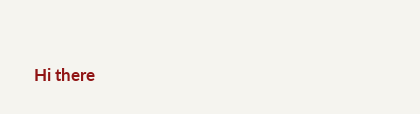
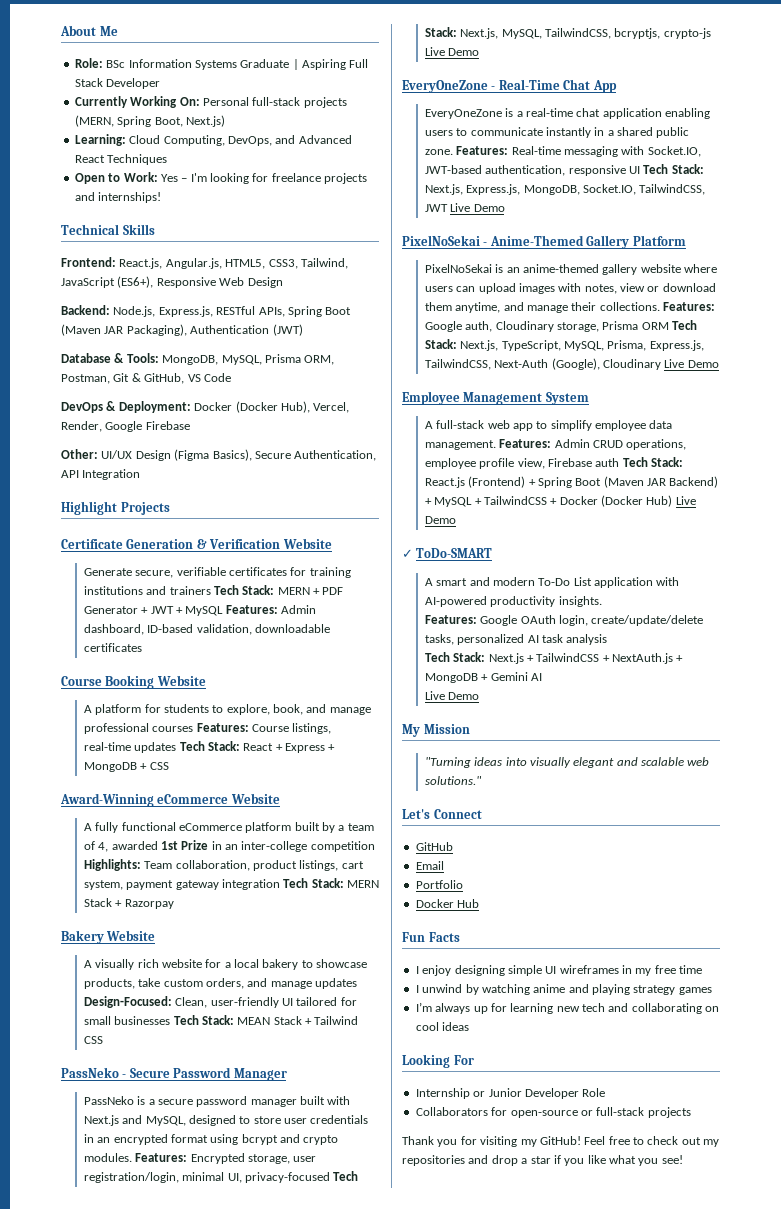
- Hi there
+ About Me
+ Role: BSc Information Systems Graduate | Aspiring Full Stack Developer
+ Currently Working On: Personal full-stack projects (MERN, Spring Boot, Next.js)
+ Learning: Cloud Computing, DevOps, and Advanced React Techniques
+ Open to Work: Yes – I'm looking for freelance projects and internships!
+ Technical Skills
+ Frontend: React.js, Angular.js, HTML5, CSS3, Tailwind, JavaScript (ES6+), Responsive Web Design
+ Backend: Node.js, Express.js, RESTful APIs, Spring Boot (Maven JAR Packaging), Authentication (JWT)
+ Database & Tools: MongoDB, MySQL, Prisma ORM, Postman, Git & GitHub, VS Code
+ DevOps & Deployment: Docker (Docker Hub), Vercel, Render, Google Firebase
+ Other: UI/UX Design (Figma Basics), Secure Authentication, API Integration
+ Highlight Projects
+ Certificate Generation & Verification Website
+ Generate secure, verifiable certificates for training institutions and trainers Tech Stack: MERN + PDF Generator + JWT + MySQL Features: Admin dashboard, ID-based validation, downloadable certificates
+ Course Booking Website
+ A platform for students to explore, book, and manage professional courses Features: Course listings, real-time updates Tech Stack: React + Express + MongoDB + CSS
+ Award-Winning eCommerce Website
+ A fully functional eCommerce platform built by a team of 4, awarded 1st Prize in an inter-college competition Highlights: Team collaboration, product listings, cart system, payment gateway integration Tech Stack: MERN Stack + Razorpay
+ Bakery Website
+ A visually rich website for a local bakery to showcase products, take custom orders, and manage updates Design-Focused: Clean, user-friendly UI tailored for small businesses Tech Stack: MEAN Stack + Tailwind CSS
+ PassNeko - Secure Password Manager
+ PassNeko is a secure password manager built with Next.js and MySQL, designed to store user credentials in an encrypted format using bcrypt and crypto modules. Features: Encrypted storage, user registration/login, minimal UI, privacy-focused Tech Stack: Next.js, MySQL, TailwindCSS, bcryptjs, crypto-js Live Demo
+ EveryOneZone - Real-Time Chat App
+ EveryOneZone is a real-time chat application enabling users to communicate instantly in a shared public zone. Features: Real-time messaging with Socket.IO, JWT-based authentication, responsive UI Tech Stack: Next.js, Express.js, MongoDB, Socket.IO, TailwindCSS, JWT Live Demo
+ PixelNoSekai - Anime-Themed Gallery Platform
+ PixelNoSekai is an anime-themed gallery website where users can upload images with notes, view or download them anytime, and manage their collections. Features: Google auth, Cloudinary storage, Prisma ORM Tech Stack: Next.js, TypeScript, MySQL, Prisma, Express.js, TailwindCSS, Next-Auth (Google), Cloudinary Live Demo
+ Employee Management System
+ A full-stack web app to simplify employee data management. Features: Admin CRUD operations, employee profile view, Firebase auth Tech Stack: React.js (Frontend) + Spring Boot (Maven JAR Backend) + MySQL + TailwindCSS + Docker (Docker Hub) Live Demo
+ ✓ ToDo-SMART
+ A smart and modern To-Do List application with AI-powered productivity insights.
+ Features: Google OAuth login, create/update/delete tasks, personalized AI task analysis
+ Tech Stack: Next.js + TailwindCSS + NextAuth.js + MongoDB + Gemini AI
+ Live Demo
+ My Mission
+ "Turning ideas into visually elegant and scalable web solutions."
+ Let's Connect
+ GitHub
+ Email
+ Portfolio
+ Docker Hub
+ Fun Facts
+ I enjoy designing simple UI wireframes in my free time
+ I unwind by watching anime and playing strategy games
+ I’m always up for learning new tech and collaborating on cool ideas
+ Looking For
+ Internship or Junior Developer Role
+ Collaborators for open-source or full-stack projects
+ Thank you for visiting my GitHub! Feel free to check out my repositories and drop a star if you like what you see!

